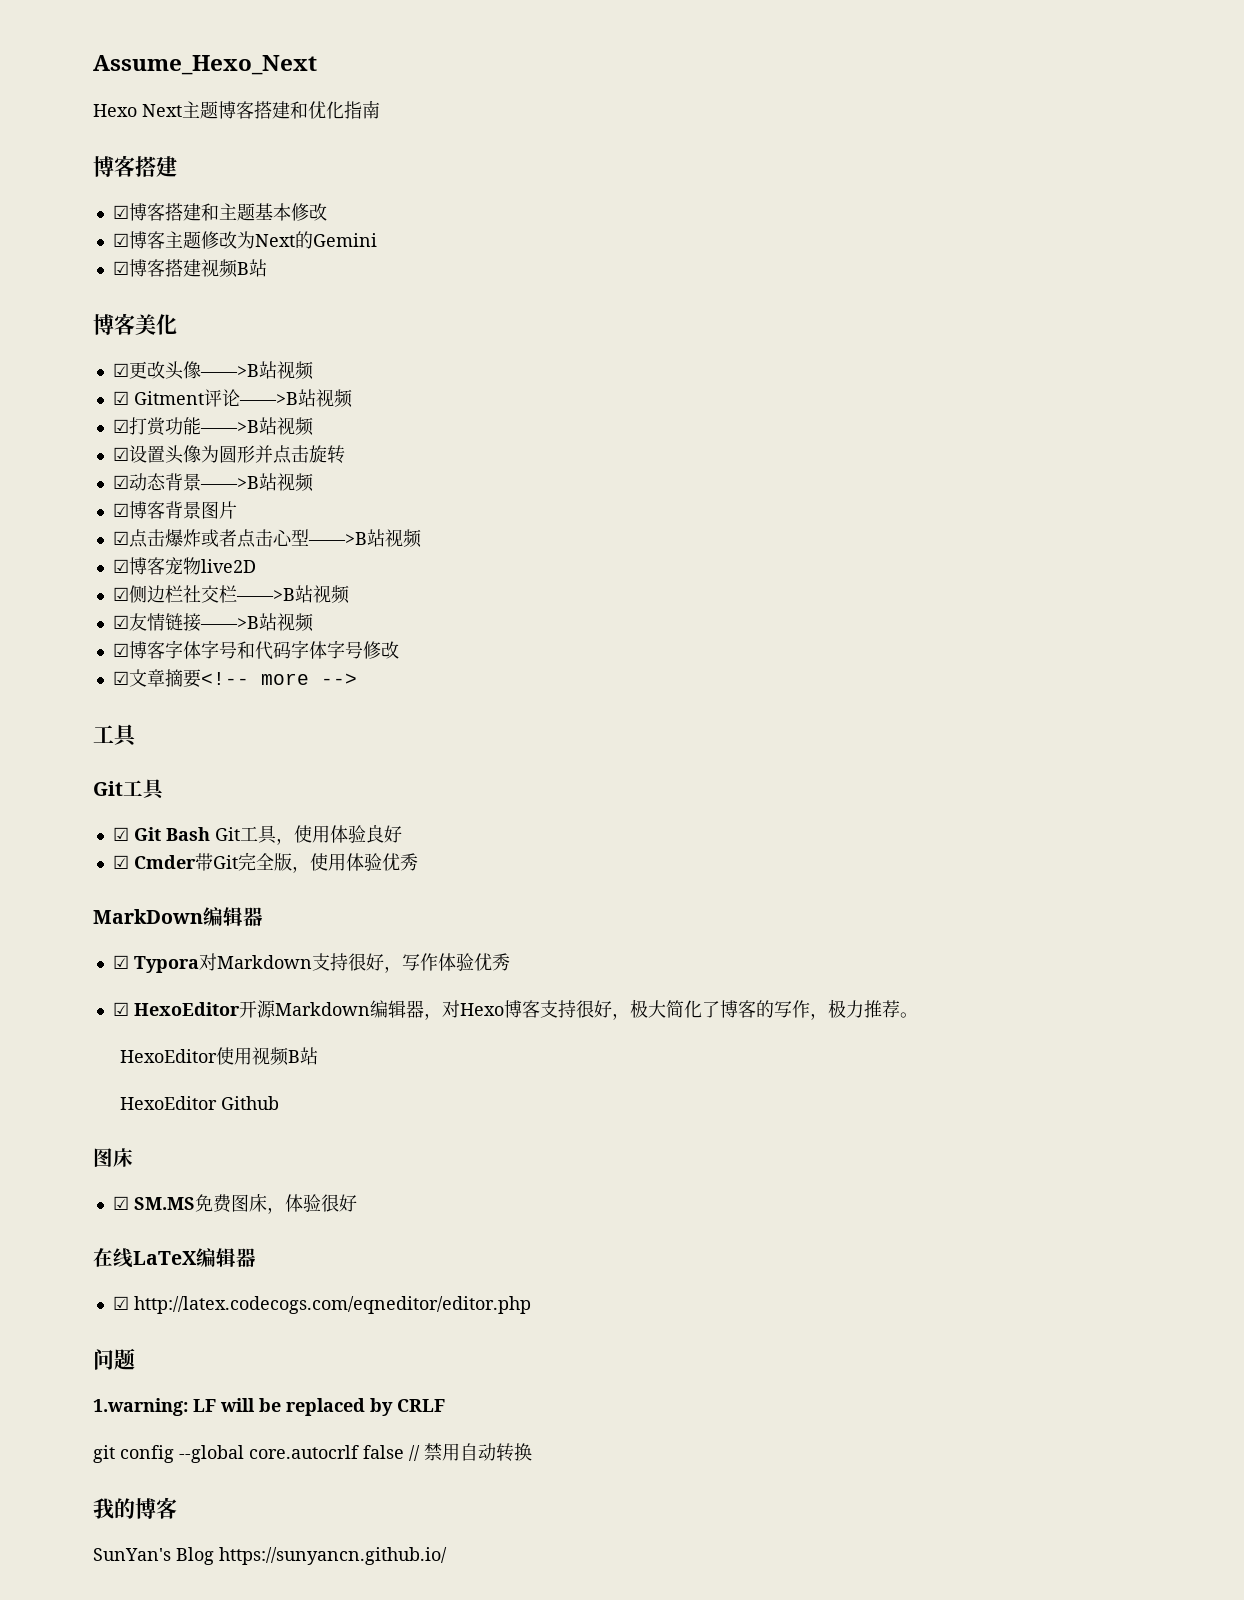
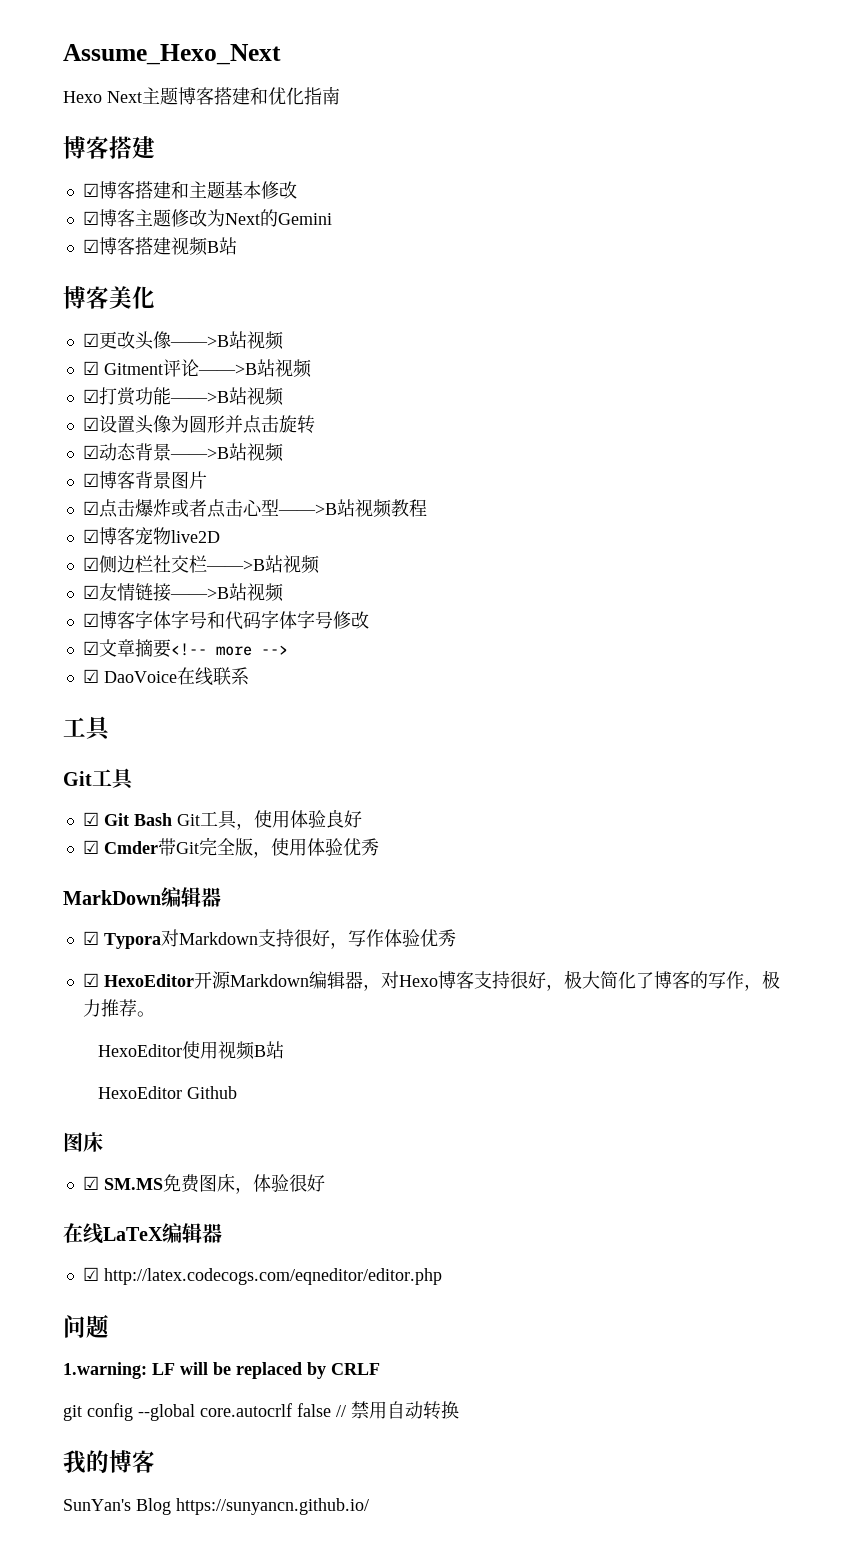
- ☑点击爆炸或者点击心型——>B站视频
+ ☑点击爆炸或者点击心型——>B站视频教程
+ ☑ DaoVoice在线联系

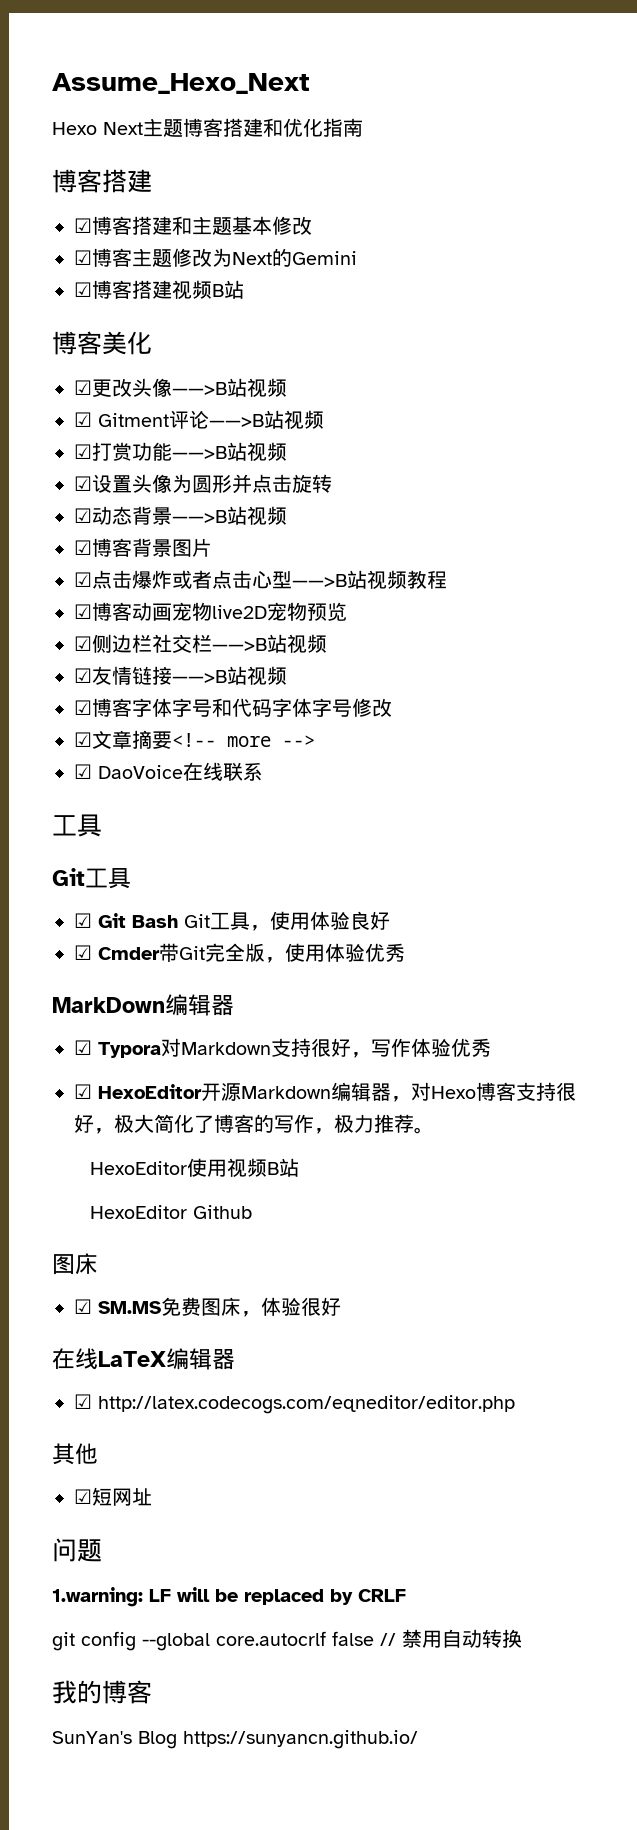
- ☑博客宠物live2D
+ ☑博客动画宠物live2D宠物预览
+ 其他
+ ☑短网址

